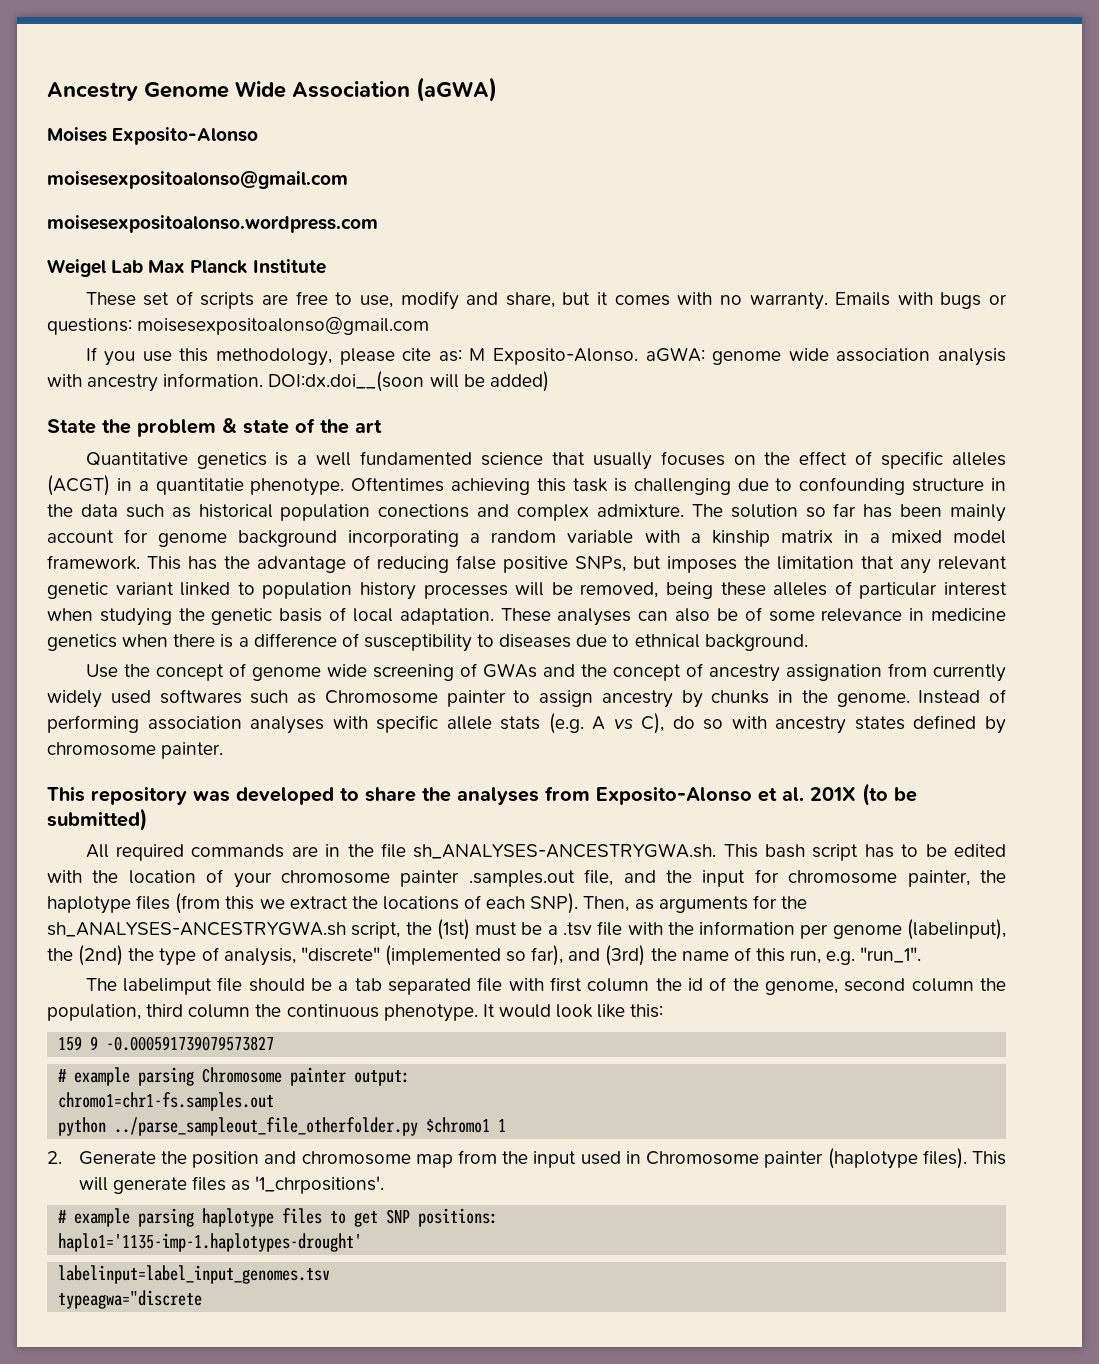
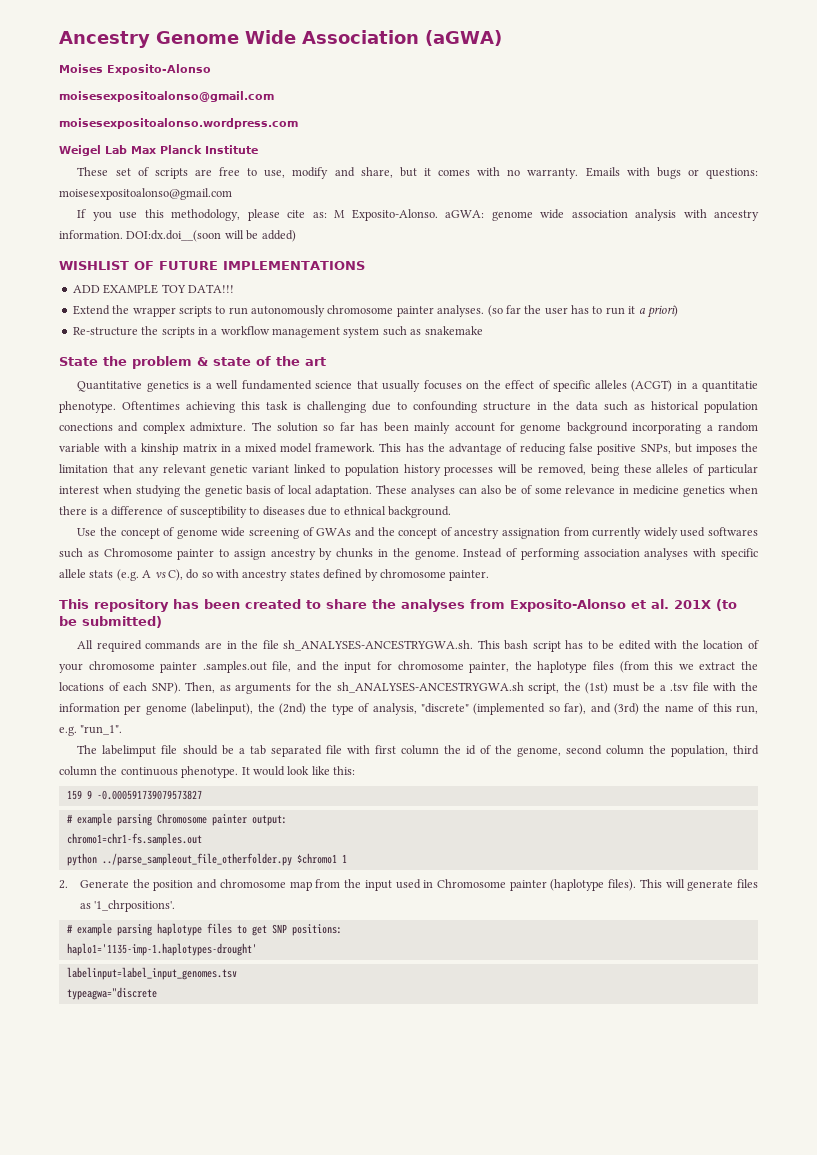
+ WISHLIST OF FUTURE IMPLEMENTATIONS
+ ADD EXAMPLE TOY DATA!!!
+ Extend the wrapper scripts to run autonomously chromosome painter analyses. (so far the user has to run it a priori)
+ Re-structure the scripts in a workflow management system such as snakemake
- This repository was developed to share the analyses from Exposito-Alonso et al. 201X (to be submitted)
+ This repository has been created to share the analyses from Exposito-Alonso et al. 201X (to be submitted)

